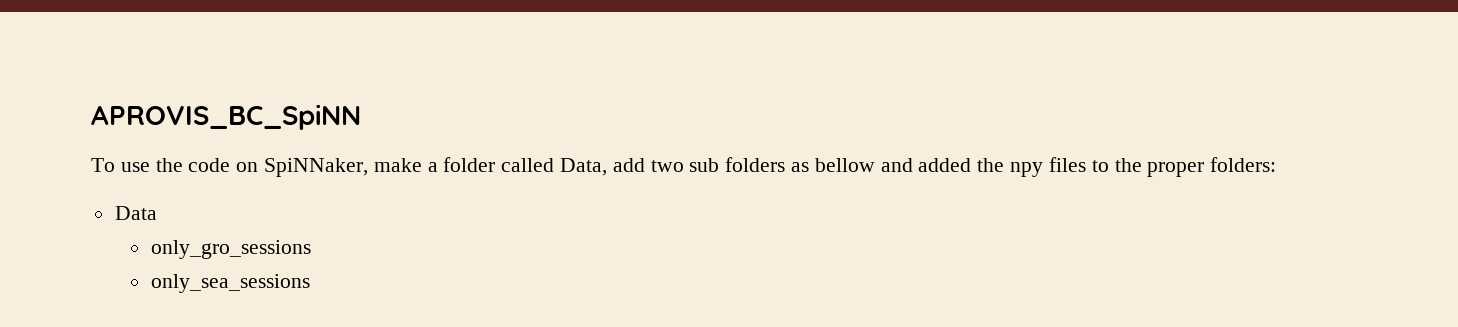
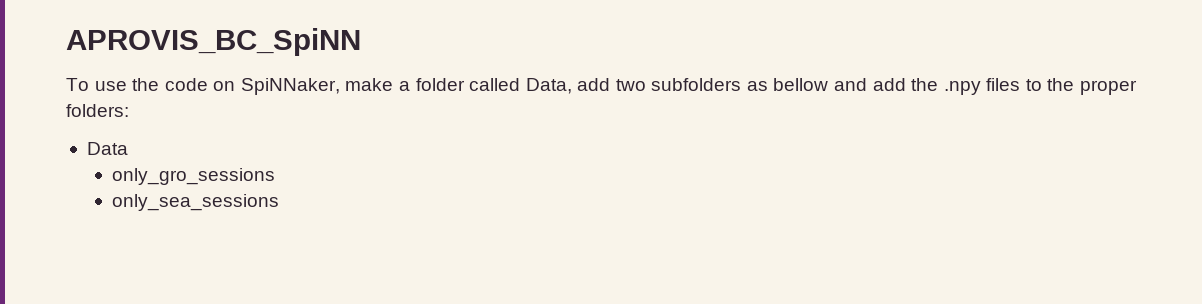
- To use the code on SpiNNaker, make a folder called Data, add two sub folders as bellow and added the npy files to the proper folders:
+ To use the code on SpiNNaker, make a folder called Data, add two subfolders as bellow and add the .npy files to the proper folders:

